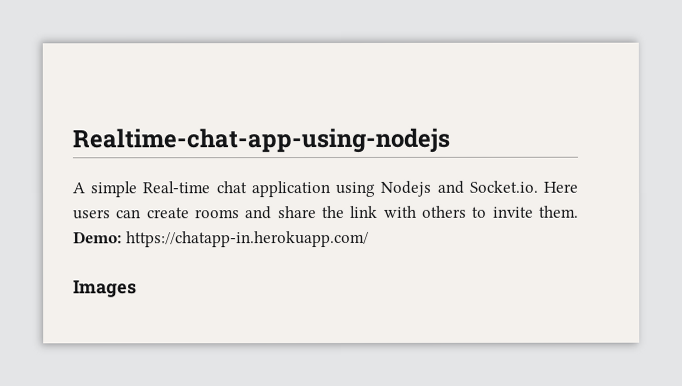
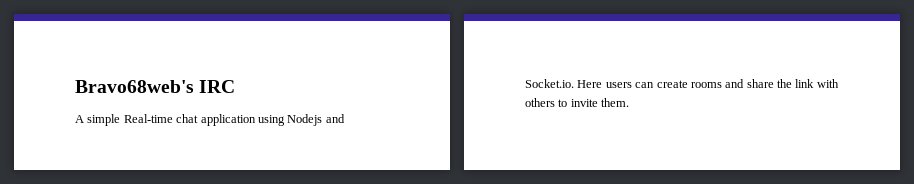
- Realtime-chat-app-using-nodejs
+ Bravo68web's IRC
- Demo: https://chatapp-in.herokuapp.com/
- Images

